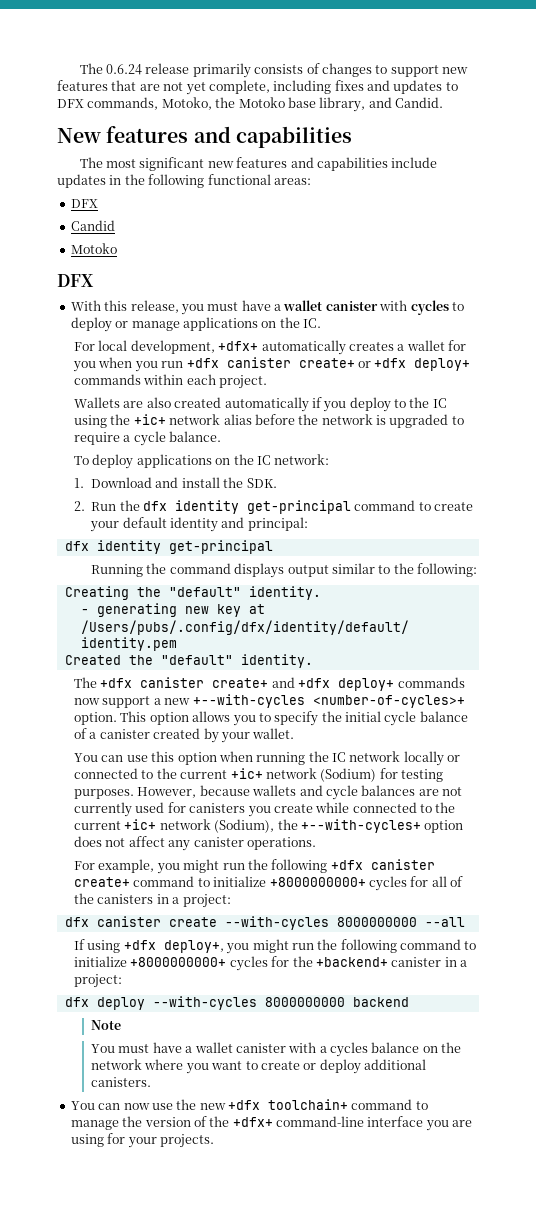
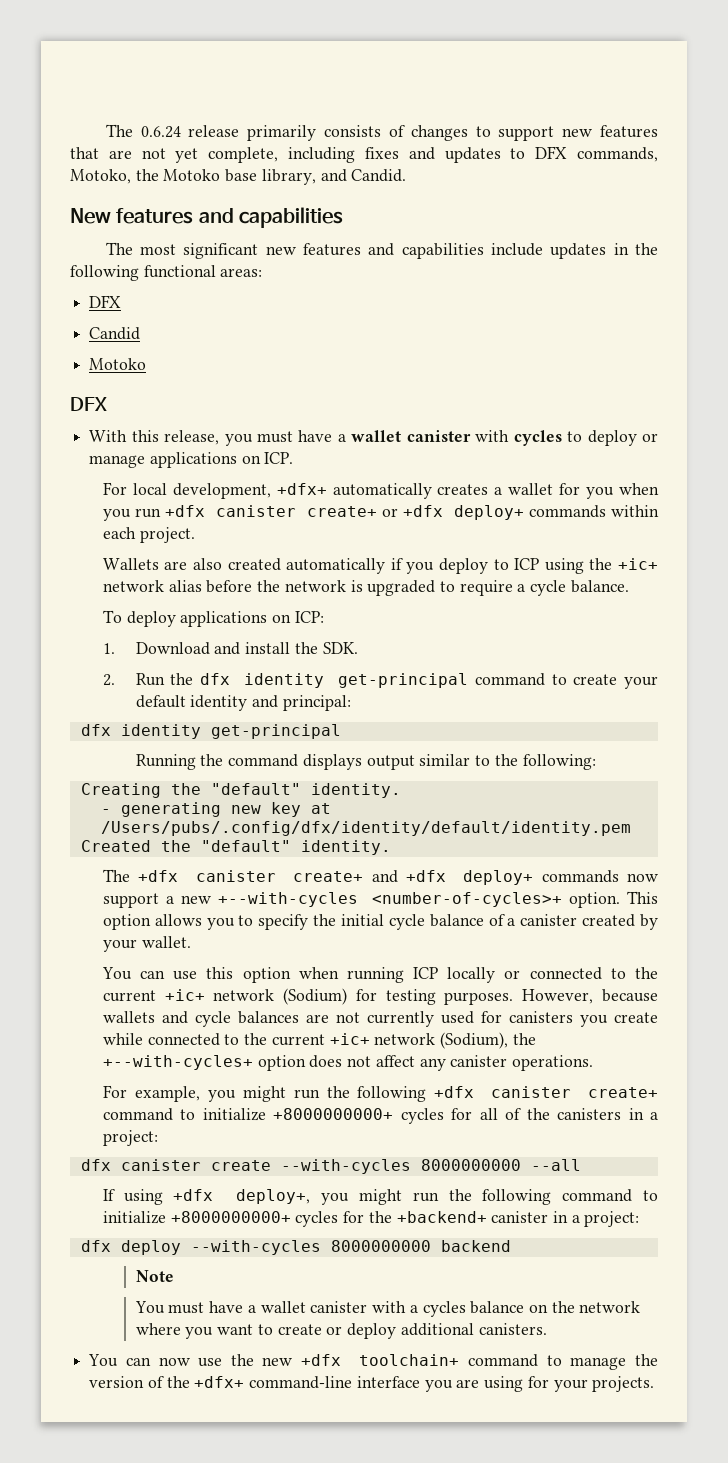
- With this release, you must have a wallet canister with cycles to deploy or manage applications on the IC.
+ With this release, you must have a wallet canister with cycles to deploy or manage applications on ICP.
- Wallets are also created automatically if you deploy to the IC using the +ic+ network alias before the network is upgraded to require a cycle balance.
+ Wallets are also created automatically if you deploy to ICP using the +ic+ network alias before the network is upgraded to require a cycle balance.
- To deploy applications on the IC network:
+ To deploy applications on ICP:
- You can use this option when running the IC network locally or connected to the current +ic+ network (Sodium) for testing purposes.
+ You can use this option when running ICP locally or connected to the current +ic+ network (Sodium) for testing purposes.

